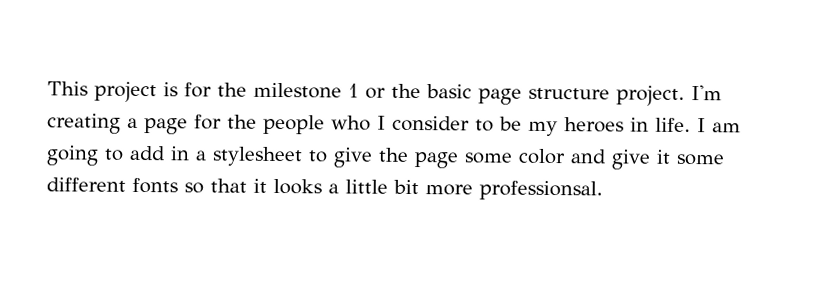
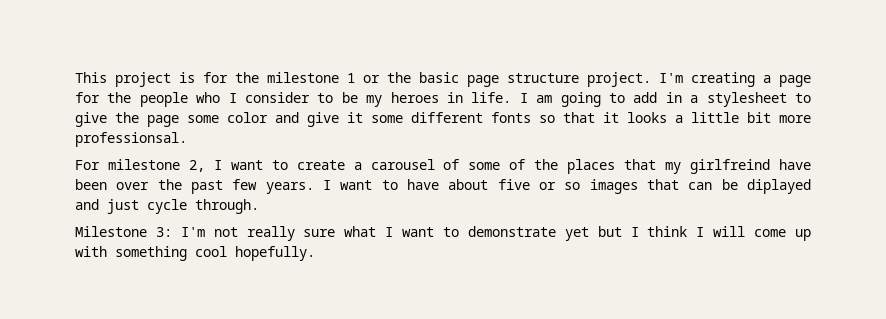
+ For milestone 2, I want to create a carousel of some of the places that my girlfreind have been over the past few years. I want to have about five or so images that can be diplayed and just cycle through.
+ Milestone 3: I'm not really sure what I want to demonstrate yet but I think I will come up with something cool hopefully.

